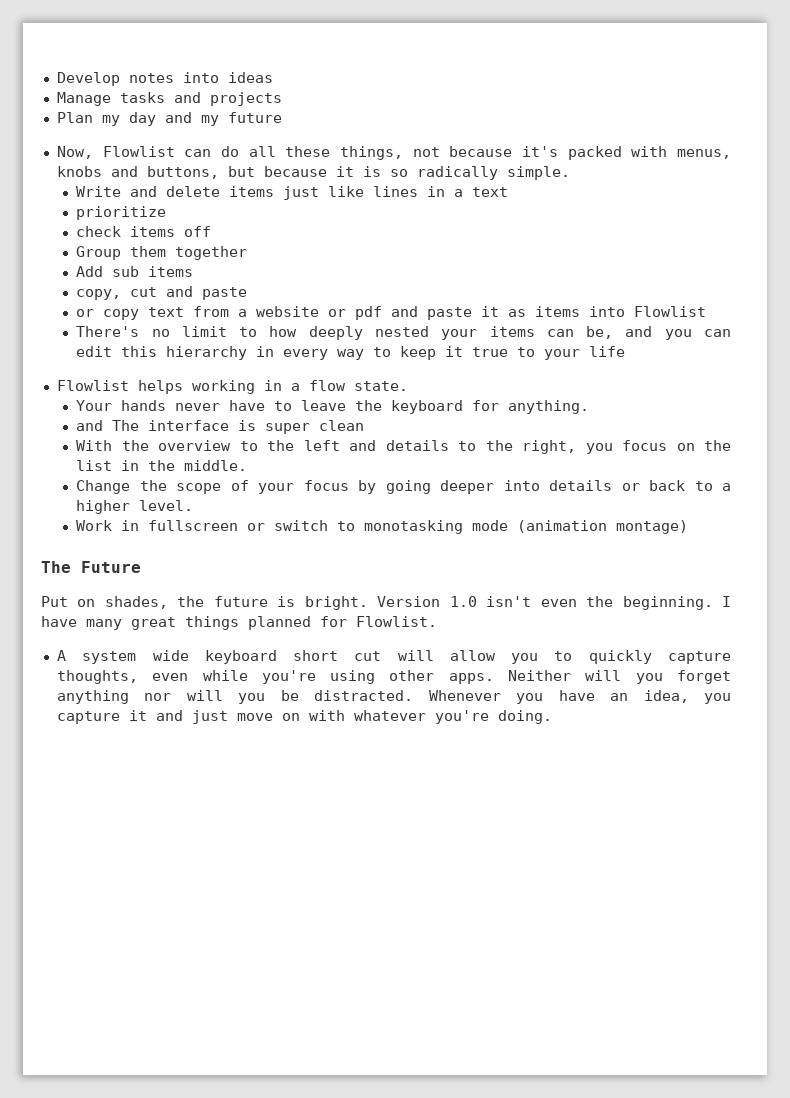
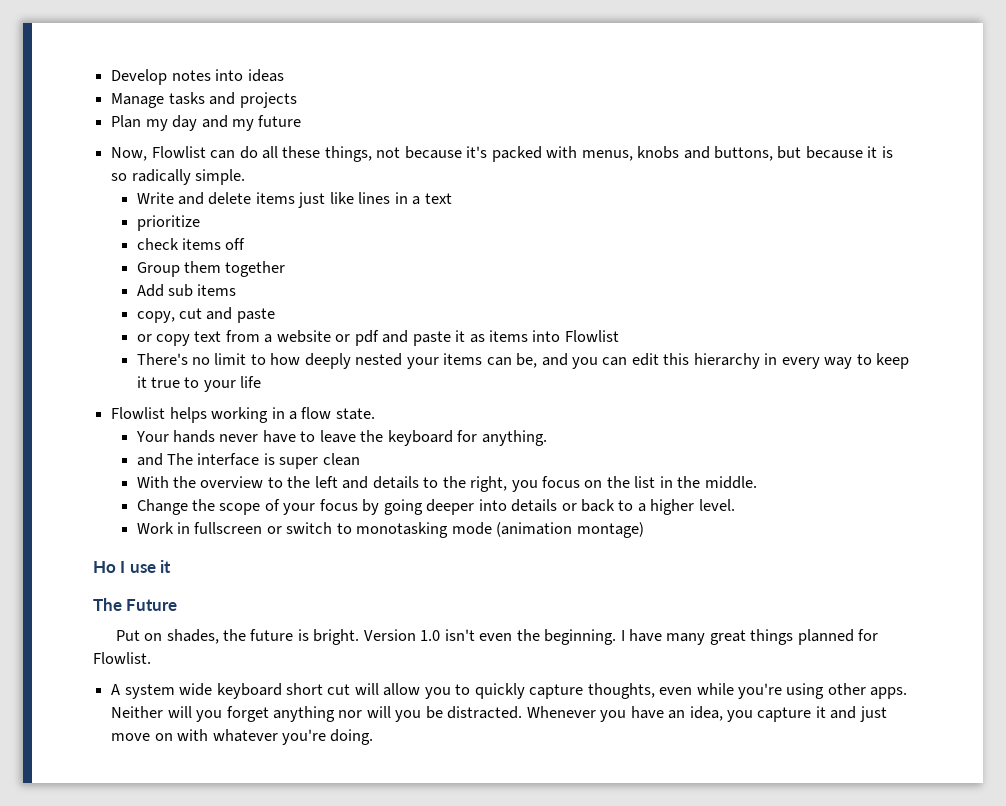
+ Ho I use it

